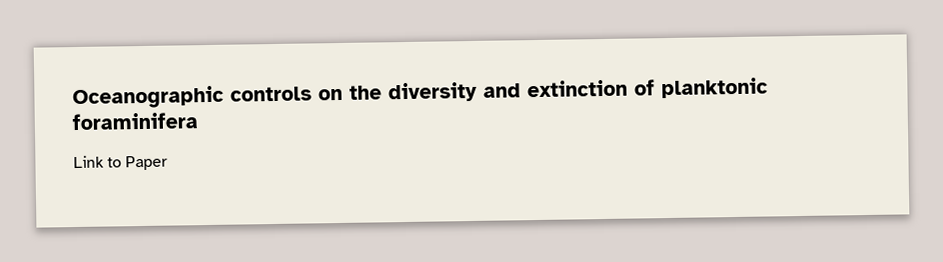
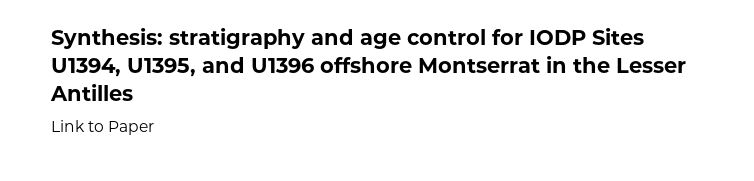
- Oceanographic controls on the diversity and extinction of planktonic foraminifera
+ Synthesis: stratigraphy and age control for IODP Sites U1394, U1395, and U1396 offshore Montserrat in the Lesser Antilles

